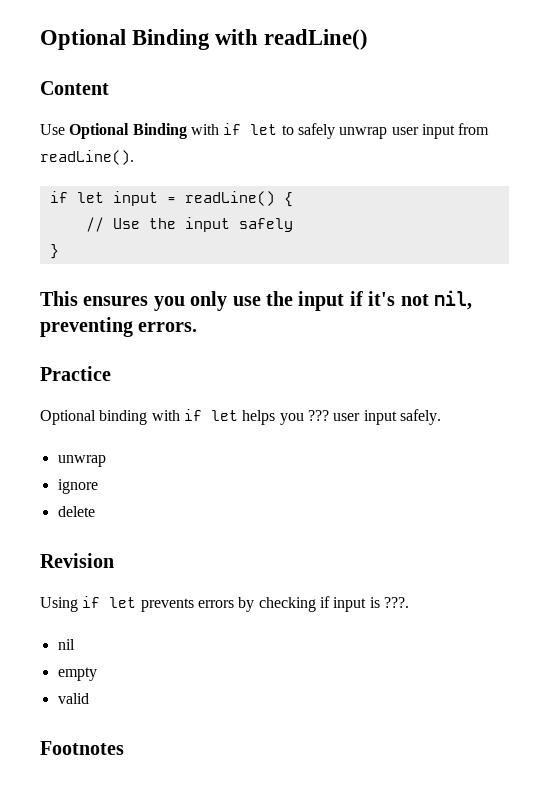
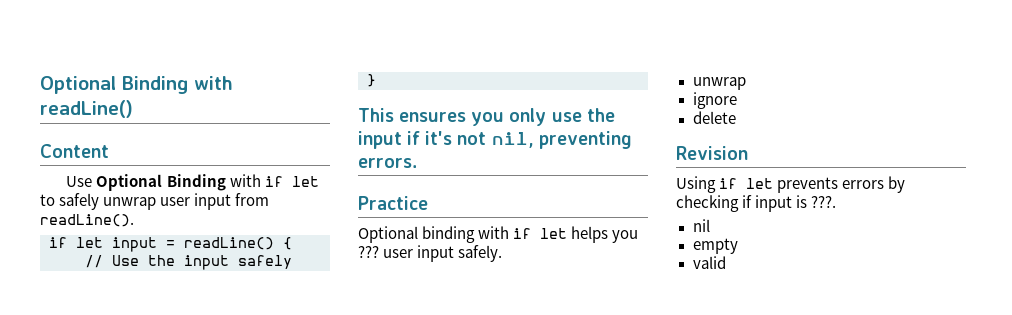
- Footnotes

